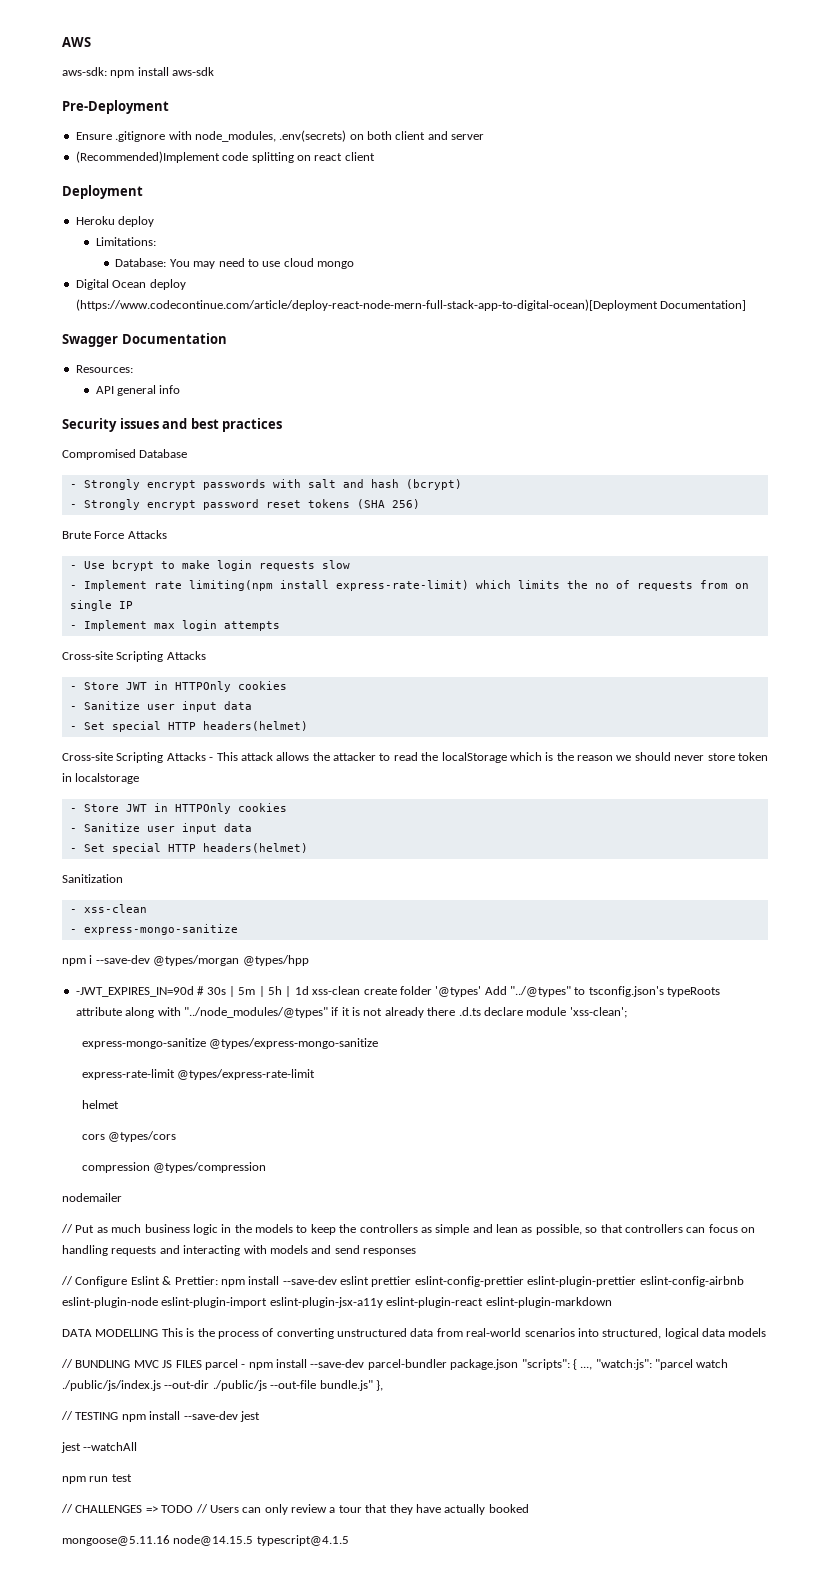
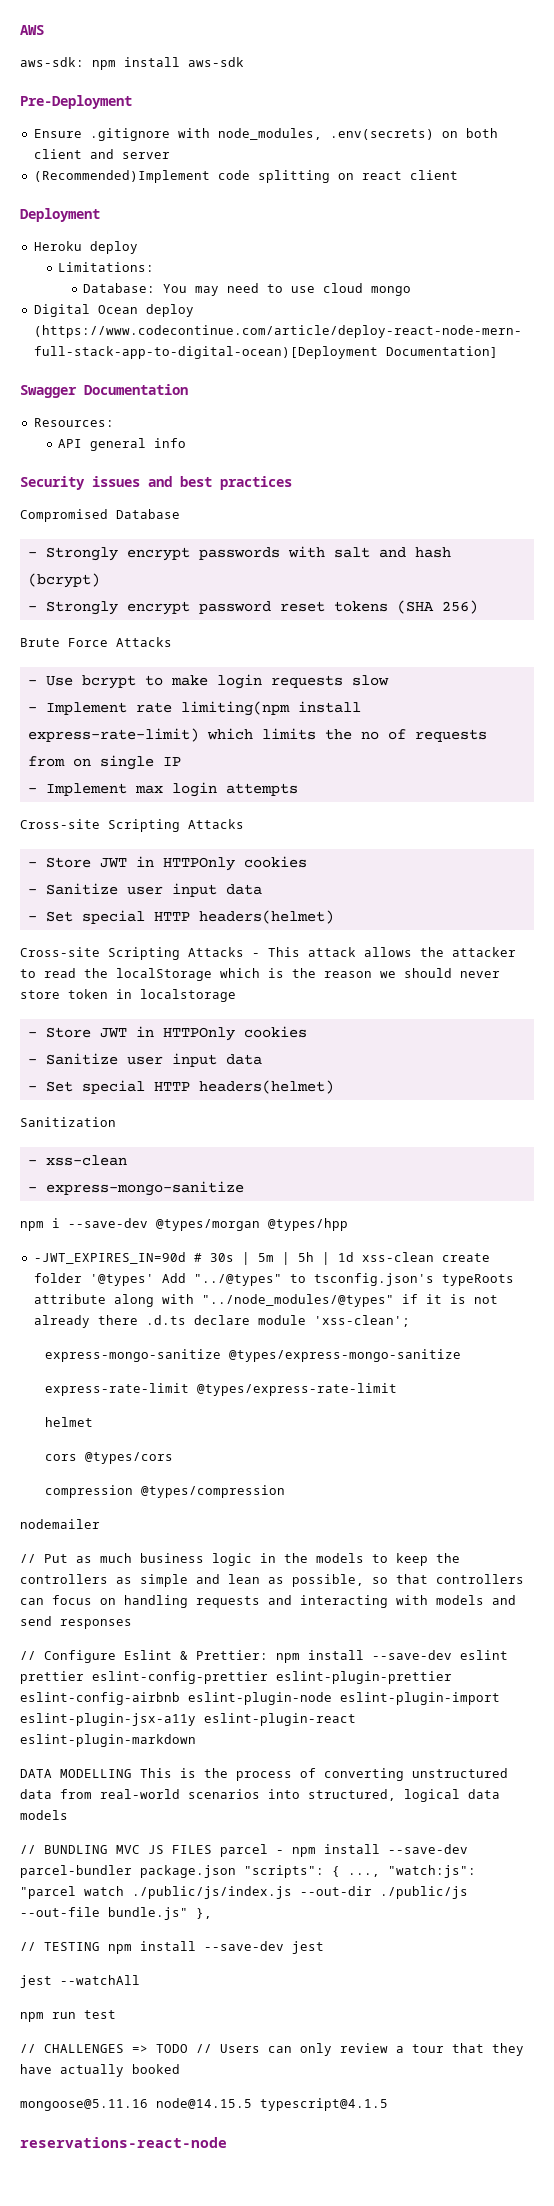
+ reservations-react-node

